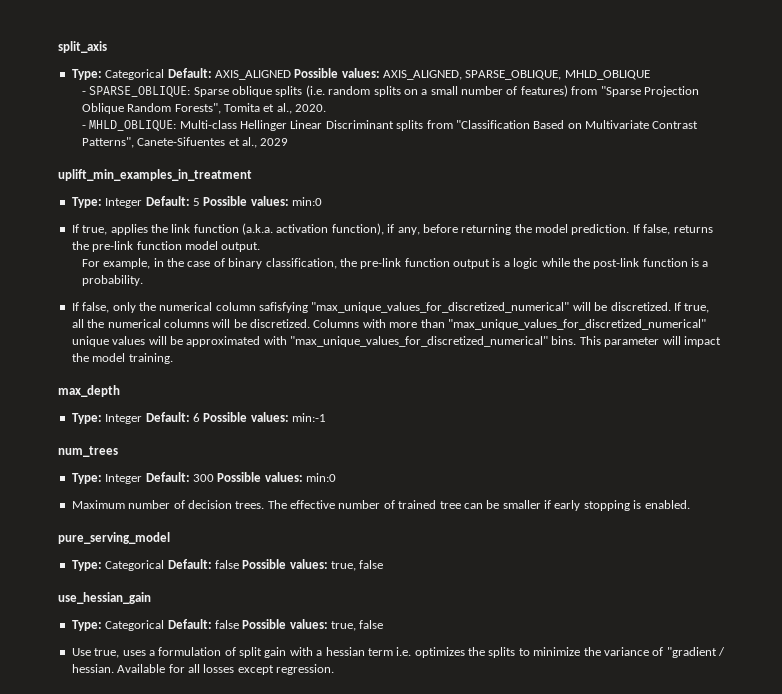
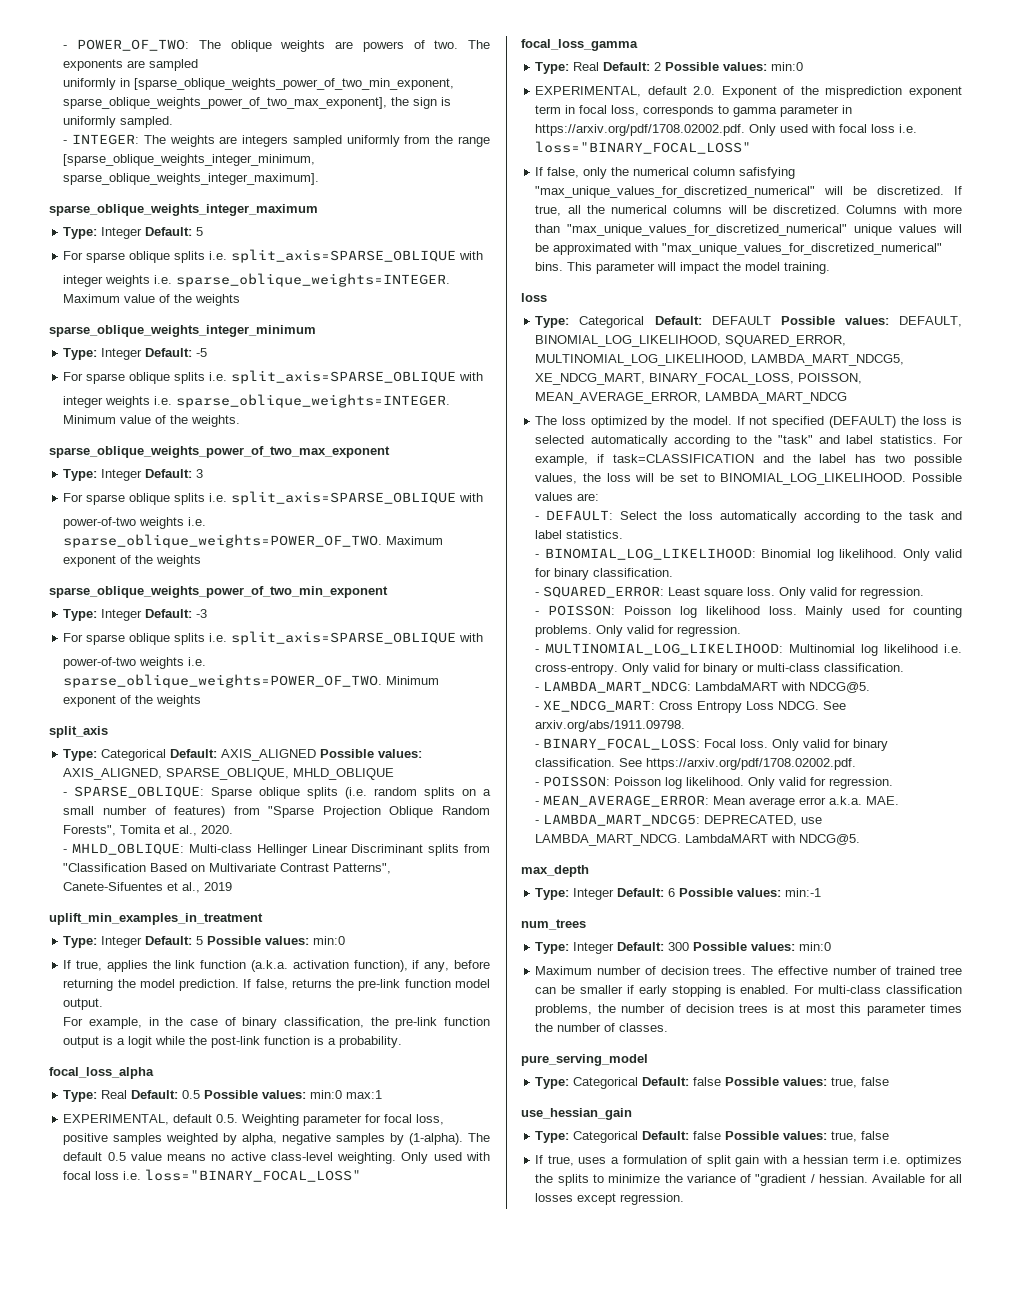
+ - POWER_OF_TWO: The oblique weights are powers of two. The exponents are sampled
+ uniformly in [sparse_oblique_weights_power_of_two_min_exponent, sparse_oblique_weights_power_of_two_max_exponent], the sign is uniformly sampled.
+ - INTEGER: The weights are integers sampled uniformly from the range [sparse_oblique_weights_integer_minimum, sparse_oblique_weights_integer_maximum].
+ sparse_oblique_weights_integer_maximum
+ Type: Integer Default: 5
+ For sparse oblique splits i.e. split_axis=SPARSE_OBLIQUE with
+ integer weights i.e. sparse_oblique_weights=INTEGER. Maximum value of the weights
+ sparse_oblique_weights_integer_minimum
+ Type: Integer Default: -5
+ For sparse oblique splits i.e. split_axis=SPARSE_OBLIQUE with
+ integer weights i.e. sparse_oblique_weights=INTEGER. Minimum value of the weights.
+ sparse_oblique_weights_power_of_two_max_exponent
+ Type: Integer Default: 3
+ For sparse oblique splits i.e. split_axis=SPARSE_OBLIQUE with
+ power-of-two weights i.e. sparse_oblique_weights=POWER_OF_TWO. Maximum exponent of the weights
+ sparse_oblique_weights_power_of_two_min_exponent
+ Type: Integer Default: -3
+ For sparse oblique splits i.e. split_axis=SPARSE_OBLIQUE with
+ power-of-two weights i.e. sparse_oblique_weights=POWER_OF_TWO. Minimum exponent of the weights
- - MHLD_OBLIQUE: Multi-class Hellinger Linear Discriminant splits from "Classification Based on Multivariate Contrast Patterns", Canete-Sifuentes et al., 2029
+ - MHLD_OBLIQUE: Multi-class Hellinger Linear Discriminant splits from "Classification Based on Multivariate Contrast Patterns", Canete-Sifuentes et al., 2019
- For example, in the case of binary classification, the pre-link function output is a logic while the post-link function is a probability.
+ For example, in the case of binary classification, the pre-link function output is a logit while the post-link function is a probability.
+ focal_loss_alpha
+ Type: Real Default: 0.5 Possible values: min:0 max:1
+ EXPERIMENTAL, default 0.5. Weighting parameter for focal loss, positive samples weighted by alpha, negative samples by (1-alpha). The default 0.5 value means no active class-level weighting. Only used with focal loss i.e. loss="BINARY_FOCAL_LOSS"
+ focal_loss_gamma
+ Type: Real Default: 2 Possible values: min:0
+ EXPERIMENTAL, default 2.0. Exponent of the misprediction exponent term in focal loss, corresponds to gamma parameter in https://arxiv.org/pdf/1708.02002.pdf. Only used with focal loss i.e. loss="BINARY_FOCAL_LOSS"
  This parameter will impact the model training.
+ loss
+ Type: Categorical Default: DEFAULT Possible values: DEFAULT, BINOMIAL_LOG_LIKELIHOOD, SQUARED_ERROR, MULTINOMIAL_LOG_LIKELIHOOD, LAMBDA_MART_NDCG5, XE_NDCG_MART, BINARY_FOCAL_LOSS, POISSON, MEAN_AVERAGE_ERROR, LAMBDA_MART_NDCG
+ The loss optimized by the model. If not specified (DEFAULT) the loss is selected automatically according to the "task" and label statistics. For example, if task=CLASSIFICATION and the label has two possible values, the loss will be set to BINOMIAL_LOG_LIKELIHOOD. Possible values are:
+ - DEFAULT: Select the loss automatically according to the task and label statistics.
+ - BINOMIAL_LOG_LIKELIHOOD: Binomial log likelihood. Only valid for binary classification.
+ - SQUARED_ERROR: Least square loss. Only valid for regression.
+ - POISSON: Poisson log likelihood loss. Mainly used for counting problems. Only valid for regression.
+ - MULTINOMIAL_LOG_LIKELIHOOD: Multinomial log likelihood i.e. cross-entropy. Only valid for binary or multi-class classification.
+ - LAMBDA_MART_NDCG: LambdaMART with NDCG@5.
+ - XE_NDCG_MART: Cross Entropy Loss NDCG. See arxiv.org/abs/1911.09798.
+ - BINARY_FOCAL_LOSS: Focal loss. Only valid for binary classification. See https://arxiv.org/pdf/1708.02002.pdf.
+ - POISSON: Poisson log likelihood. Only valid for regression.
+ - MEAN_AVERAGE_ERROR: Mean average error a.k.a. MAE.
+ - LAMBDA_MART_NDCG5: DEPRECATED, use LAMBDA_MART_NDCG. LambdaMART with NDCG@5.
+ For multi-class classification problems, the number of decision trees is at most this parameter times the number of classes.
- Use true, uses a formulation of split gain with a hessian term i.e. optimizes the splits to minimize the variance of "gradient / hessian.
+ If true, uses a formulation of split gain with a hessian term i.e. optimizes the splits to minimize the variance of "gradient / hessian.

